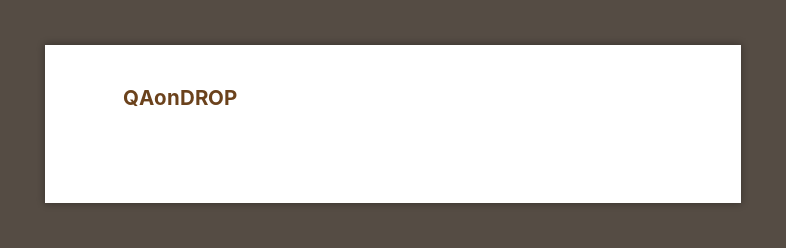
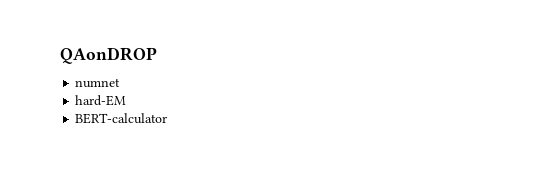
+ numnet
+ hard-EM
+ BERT-calculator

